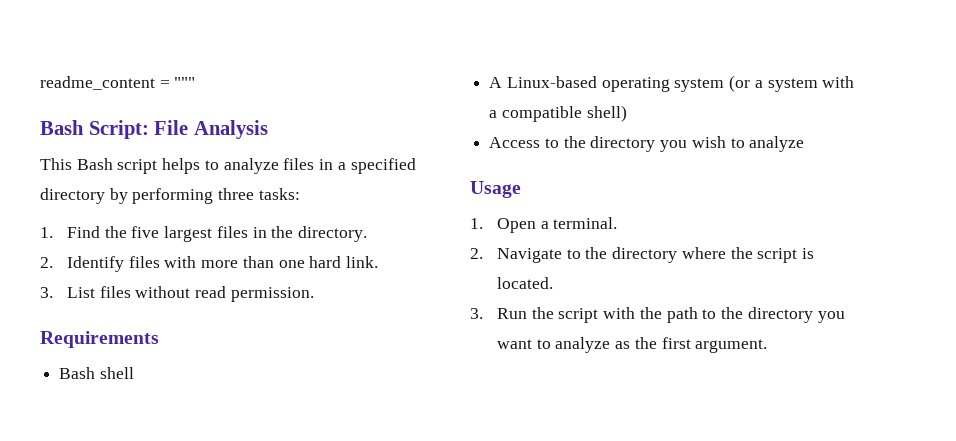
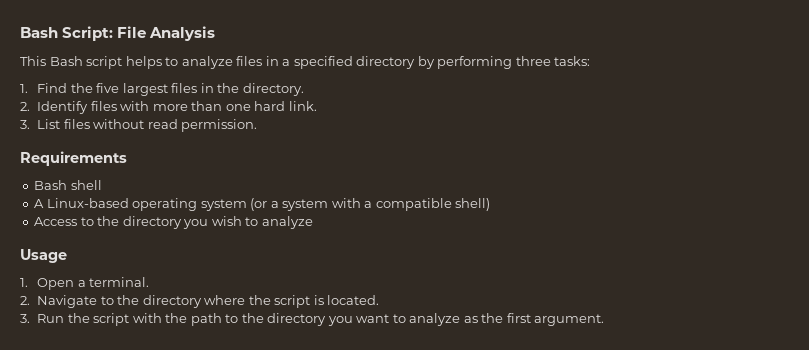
- readme_content = """

